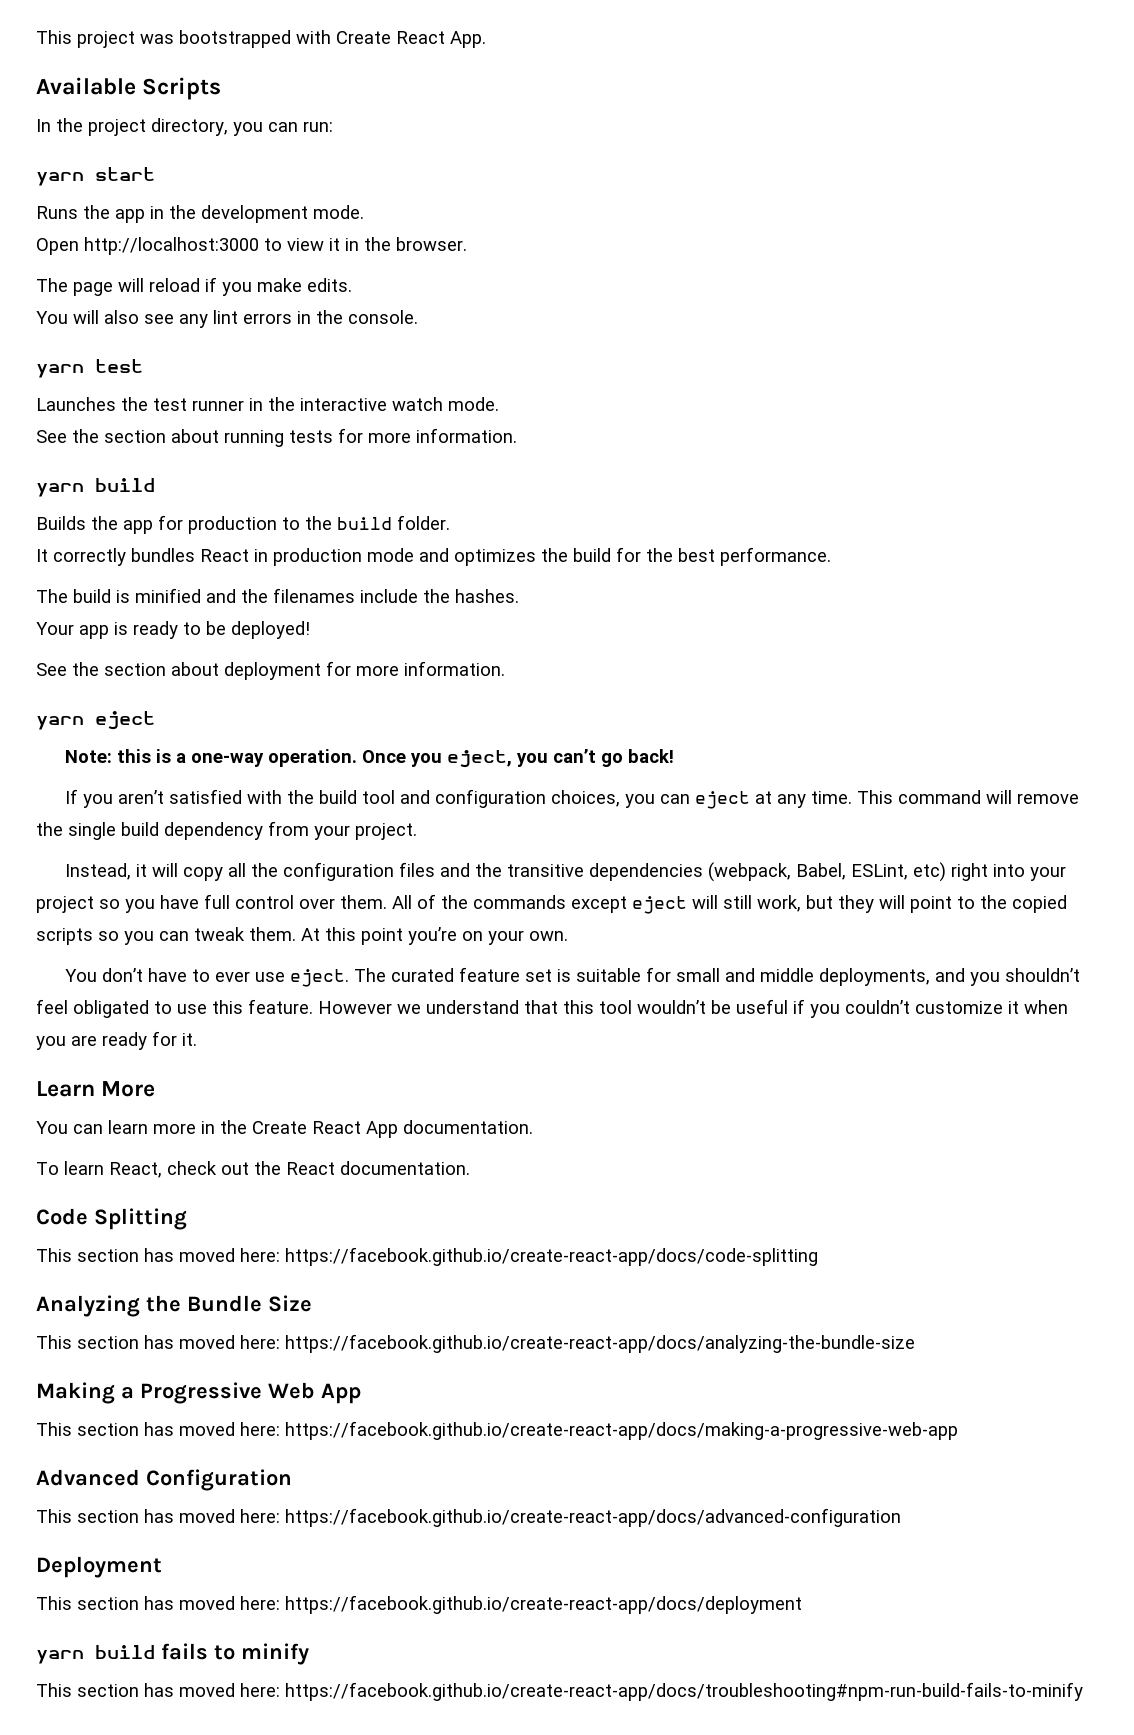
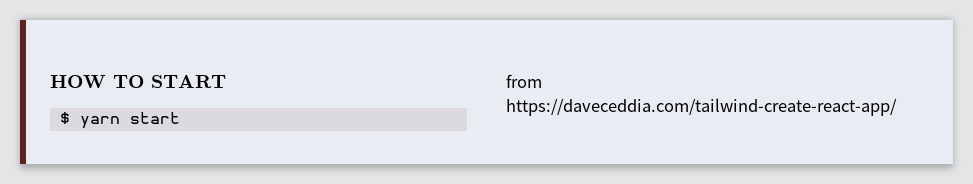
- This project was bootstrapped with Create React App.
- Available Scripts
- In the project directory, you can run:
- yarn start
- Runs the app in the development mode.
- Open http://localhost:3000 to view it in the browser.
- The page will reload if you make edits.
- You will also see any lint errors in the console.
- yarn test
- Launches the test runner in the interactive watch mode.
- See the section about running tests for more information.
- yarn build
- Builds the app for production to the build folder.
- It correctly bundles React in production mode and optimizes the build for the best performance.
- The build is minified and the filenames include the hashes.
- Your app is ready to be deployed!
- See the section about deployment for more information.
- yarn eject
- Note: this is a one-way operation. Once you eject, you can’t go back!
- If you aren’t satisfied with the build tool and configuration choices, you can eject at any time. This command will remove the single build dependency from your project.
- Instead, it will copy all the configuration files and the transitive dependencies (webpack, Babel, ESLint, etc) right into your project so you have full control over them. All of the commands except eject will still work, but they will point to the copied scripts so you can tweak them. At this point you’re on your own.
- You don’t have to ever use eject. The curated feature set is suitable for small and middle deployments, and you shouldn’t feel obligated to use this feature. However we understand that this tool wouldn’t be useful if you couldn’t customize it when you are ready for it.
- Learn More
- You can learn more in the Create React App documentation.
- To learn React, check out the React documentation.
- Code Splitting
- This section has moved here: https://facebook.github.io/create-react-app/docs/code-splitting
- Analyzing the Bundle Size
- This section has moved here: https://facebook.github.io/create-react-app/docs/analyzing-the-bundle-size
- Making a Progressive Web App
- This section has moved here: https://facebook.github.io/create-react-app/docs/making-a-progressive-web-app
- Advanced Configuration
- This section has moved here: https://facebook.github.io/create-react-app/docs/advanced-configuration
- Deployment
- This section has moved here: https://facebook.github.io/create-react-app/docs/deployment
- yarn build fails to minify
- This section has moved here: https://facebook.github.io/create-react-app/docs/troubleshooting#npm-run-build-fails-to-minify
+ HOW TO START
+ $ yarn start
+ from https://daveceddia.com/tailwind-create-react-app/

